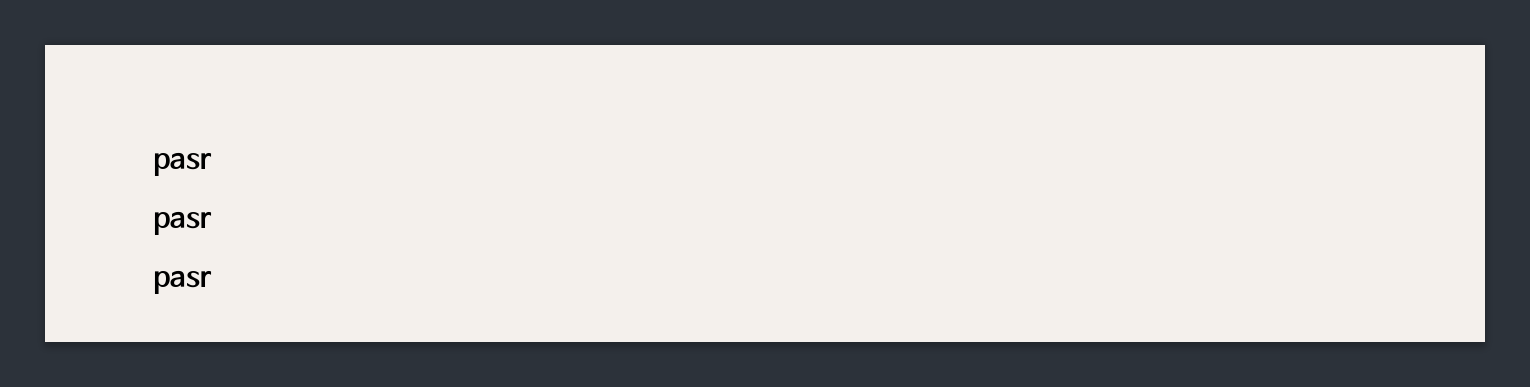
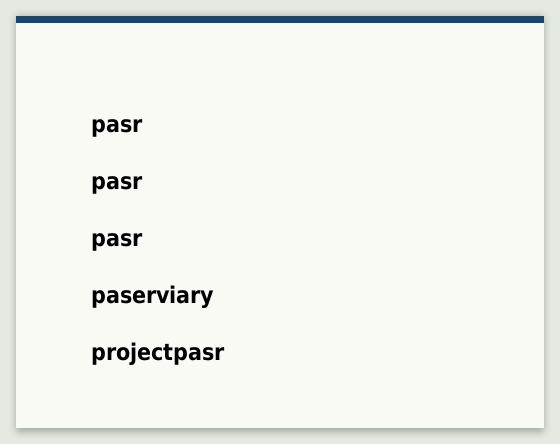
+ paserviary
+ projectpasr

